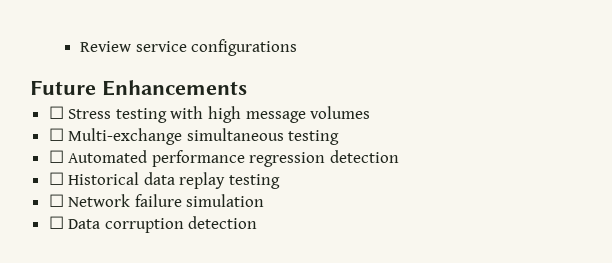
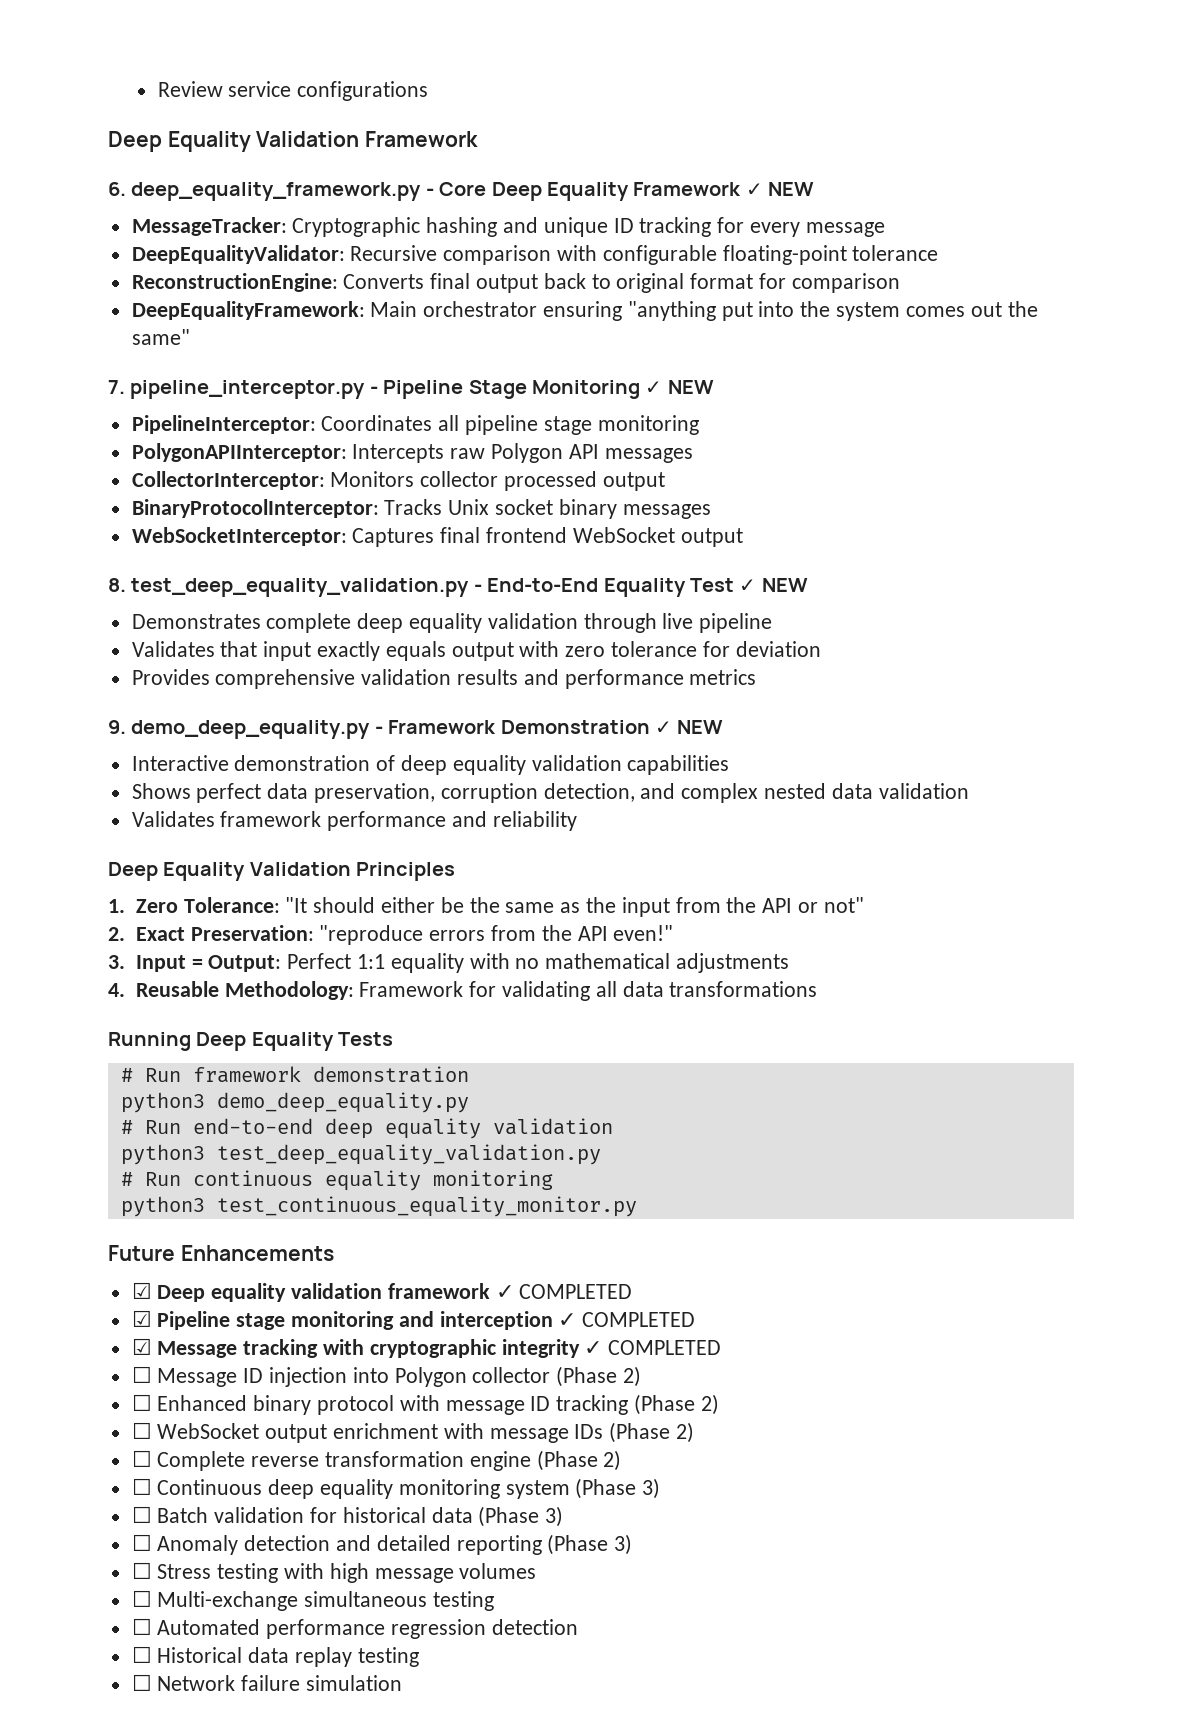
+ Deep Equality Validation Framework
+ 6. deep_equality_framework.py - Core Deep Equality Framework ✓ NEW
+ MessageTracker: Cryptographic hashing and unique ID tracking for every message
+ DeepEqualityValidator: Recursive comparison with configurable floating-point tolerance
+ ReconstructionEngine: Converts final output back to original format for comparison
+ DeepEqualityFramework: Main orchestrator ensuring "anything put into the system comes out the same"
+ 7. pipeline_interceptor.py - Pipeline Stage Monitoring ✓ NEW
+ PipelineInterceptor: Coordinates all pipeline stage monitoring
+ PolygonAPIInterceptor: Intercepts raw Polygon API messages
+ CollectorInterceptor: Monitors collector processed output
+ BinaryProtocolInterceptor: Tracks Unix socket binary messages
+ WebSocketInterceptor: Captures final frontend WebSocket output
+ 8. test_deep_equality_validation.py - End-to-End Equality Test ✓ NEW
+ Demonstrates complete deep equality validation through live pipeline
+ Validates that input exactly equals output with zero tolerance for deviation
+ Provides comprehensive validation results and performance metrics
+ 9. demo_deep_equality.py - Framework Demonstration ✓ NEW
+ Interactive demonstration of deep equality validation capabilities
+ Shows perfect data preservation, corruption detection, and complex nested data validation
+ Validates framework performance and reliability
+ Deep Equality Validation Principles
+ 1. Zero Tolerance: "It should either be the same as the input from the API or not"
+ 2. Exact Preservation: "reproduce errors from the API even!"
+ 3. Input = Output: Perfect 1:1 equality with no mathematical adjustments
+ 4. Reusable Methodology: Framework for validating all data transformations
+ Running Deep Equality Tests
+ # Run framework demonstration
+ python3 demo_deep_equality.py
+ # Run end-to-end deep equality validation
+ python3 test_deep_equality_validation.py
+ # Run continuous equality monitoring
+ python3 test_continuous_equality_monitor.py
  Future Enhancements
+ ☑ Deep equality validation framework ✓ COMPLETED
+ ☑ Pipeline stage monitoring and interception ✓ COMPLETED
+ ☑ Message tracking with cryptographic integrity ✓ COMPLETED
+ ☐ Message ID injection into Polygon collector (Phase 2)
+ ☐ Enhanced binary protocol with message ID tracking (Phase 2)
+ ☐ WebSocket output enrichment with message IDs (Phase 2)
+ ☐ Complete reverse transformation engine (Phase 2)
+ ☐ Continuous deep equality monitoring system (Phase 3)
+ ☐ Batch validation for historical data (Phase 3)
+ ☐ Anomaly detection and detailed reporting (Phase 3)
- ☐ Data corruption detection

